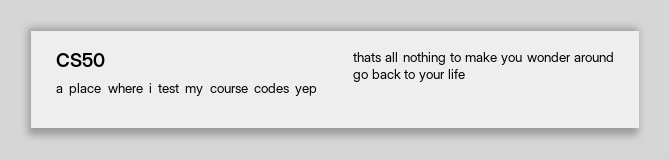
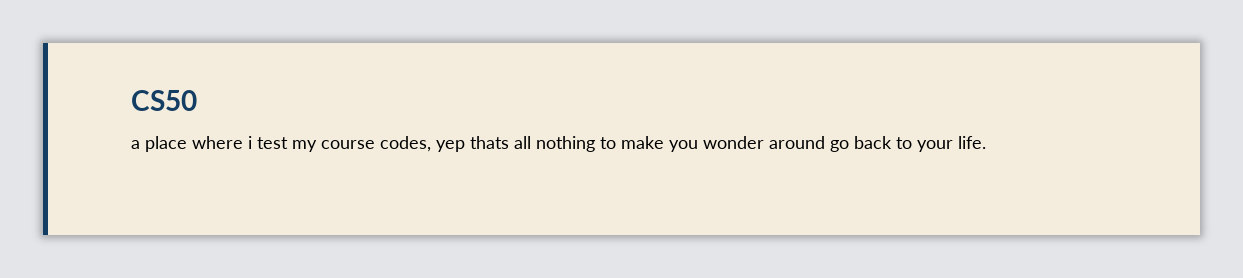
- a place where i test my course codes yep thats all nothing to make you wonder around go back to your life
+ a place where i test my course codes, yep thats all nothing to make you wonder around go back to your life.

